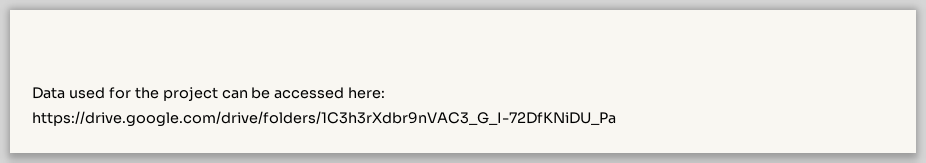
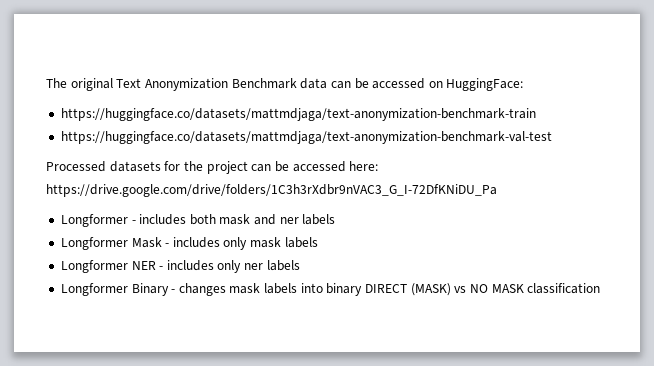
- Data used for the project can be accessed here: https://drive.google.com/drive/folders/1C3h3rXdbr9nVAC3_G_I-72DfKNiDU_Pa
+ The original Text Anonymization Benchmark data can be accessed on HuggingFace:
+ https://huggingface.co/datasets/mattmdjaga/text-anonymization-benchmark-train
+ https://huggingface.co/datasets/mattmdjaga/text-anonymization-benchmark-val-test
+ Processed datasets for the project can be accessed here: https://drive.google.com/drive/folders/1C3h3rXdbr9nVAC3_G_I-72DfKNiDU_Pa
+ Longformer - includes both mask and ner labels
+ Longformer Mask - includes only mask labels
+ Longformer NER - includes only ner labels
+ Longformer Binary - changes mask labels into binary DIRECT (MASK) vs NO MASK classification

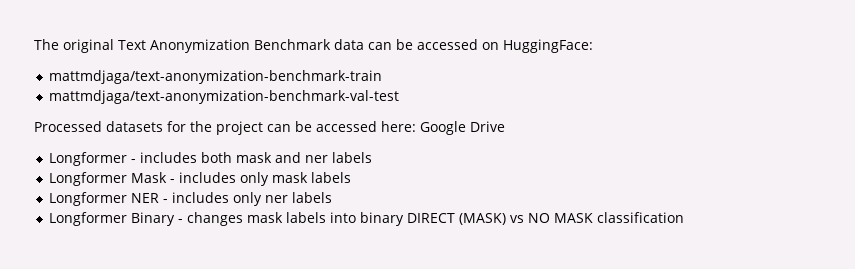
- https://huggingface.co/datasets/mattmdjaga/text-anonymization-benchmark-train
- https://huggingface.co/datasets/mattmdjaga/text-anonymization-benchmark-val-test
+ mattmdjaga/text-anonymization-benchmark-train
+ mattmdjaga/text-anonymization-benchmark-val-test
- Processed datasets for the project can be accessed here: https://drive.google.com/drive/folders/1C3h3rXdbr9nVAC3_G_I-72DfKNiDU_Pa
+ Processed datasets for the project can be accessed here: Google Drive

